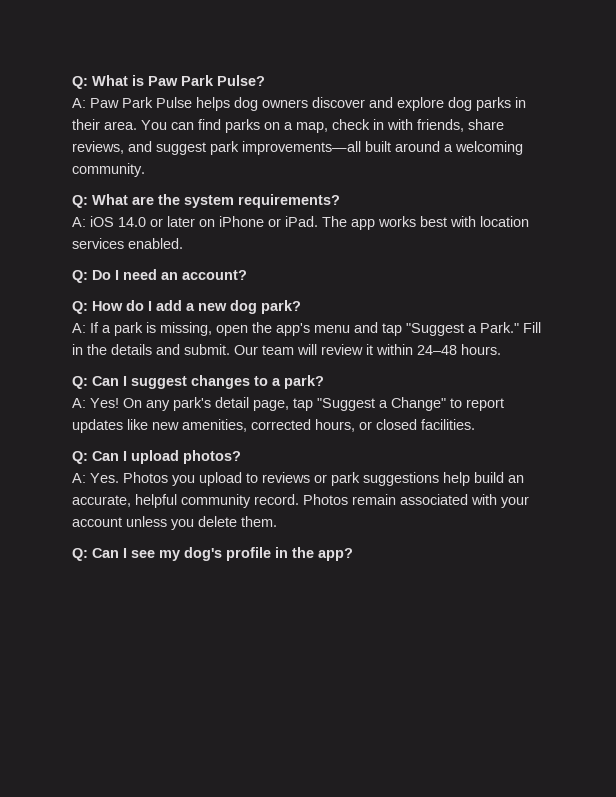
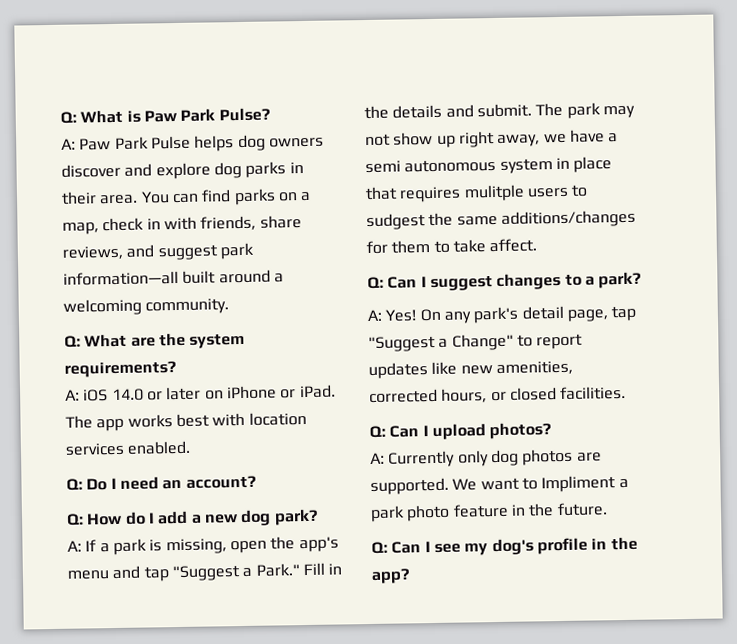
- You can find parks on a map, check in with friends, share reviews, and suggest park improvements—all built around a welcoming community.
+ You can find parks on a map, check in with friends, share reviews, and suggest park information—all built around a welcoming community.
- Our team will review it within 24–48 hours.
+ The park may not show up right away, we have a semi autonomous system in place that requires mulitple users to sudgest the same additions/changes for them to take affect.
- A: Yes. Photos you upload to reviews or park suggestions help build an accurate, helpful community record. Photos remain associated with your account unless you delete them.
+ A: Currently only dog photos are supported. We want to Impliment a park photo feature in the future.

